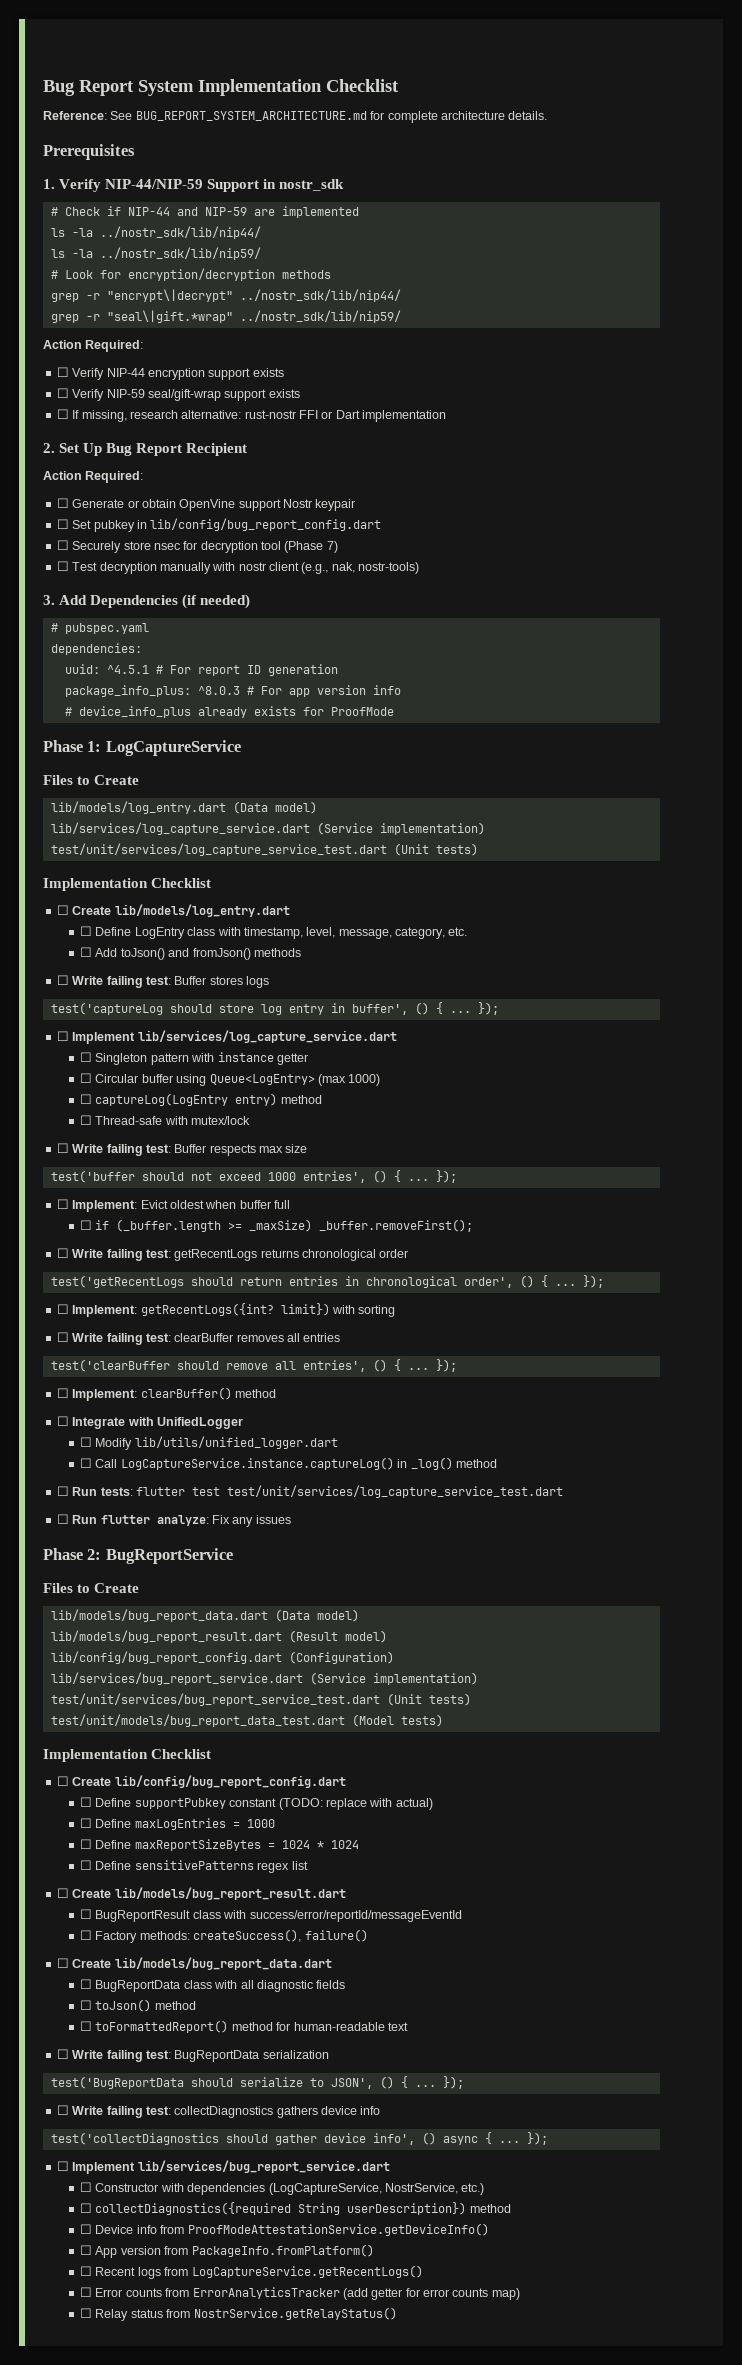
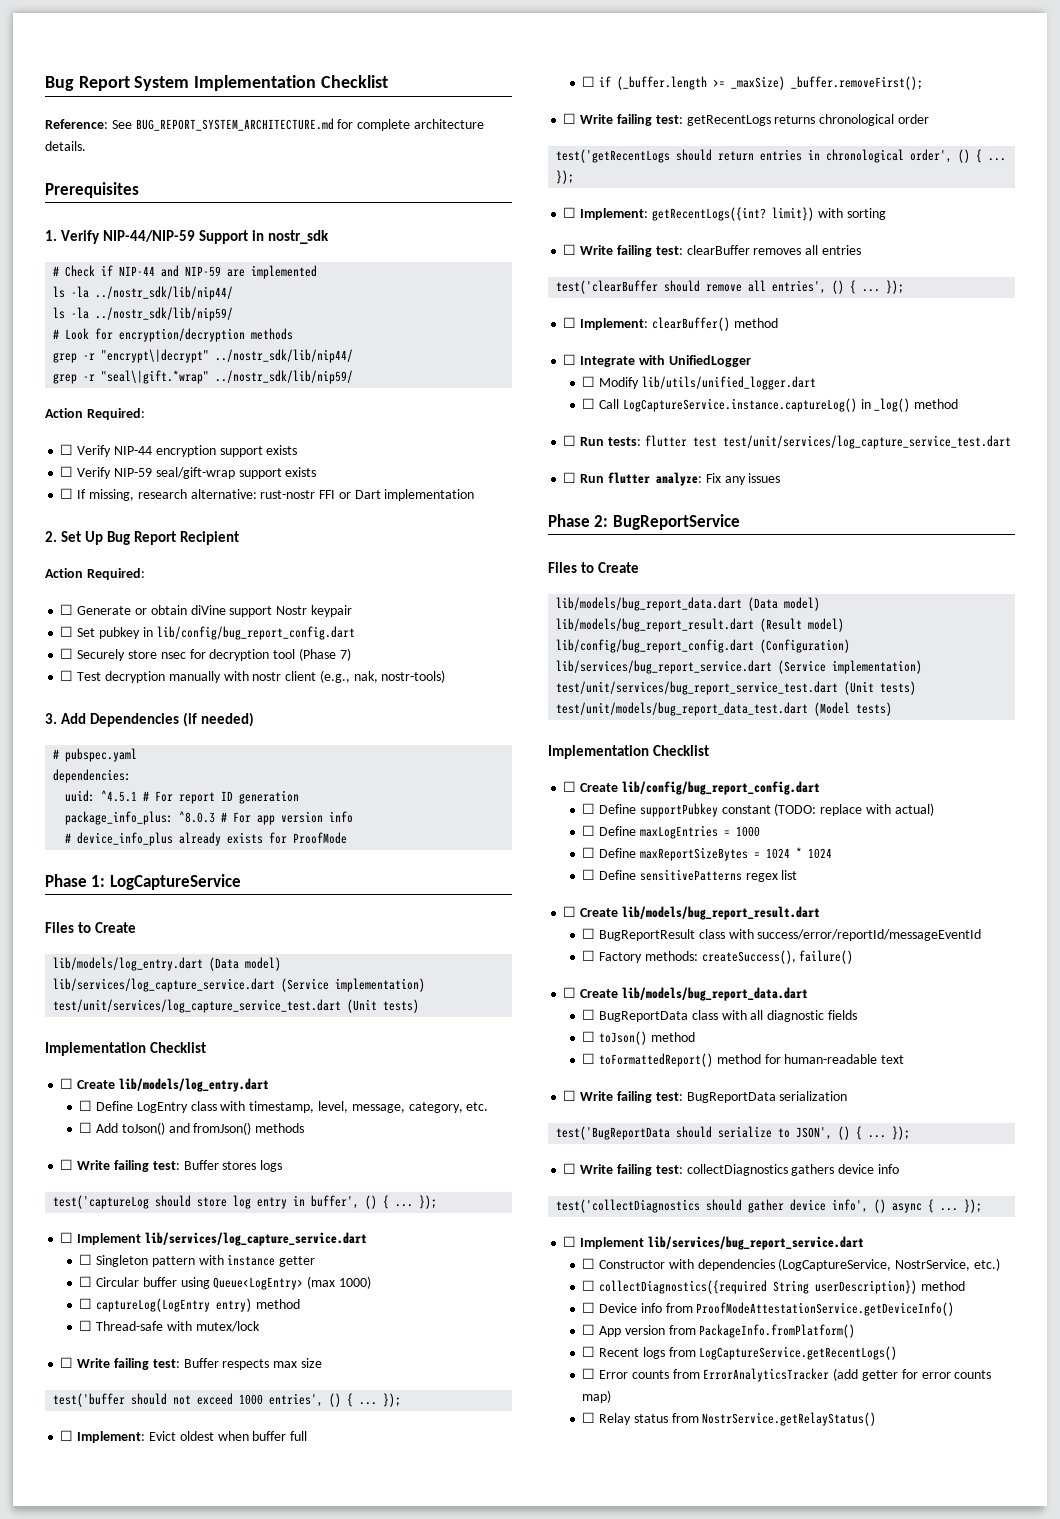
- ☐ Generate or obtain OpenVine support Nostr keypair
+ ☐ Generate or obtain diVine support Nostr keypair

